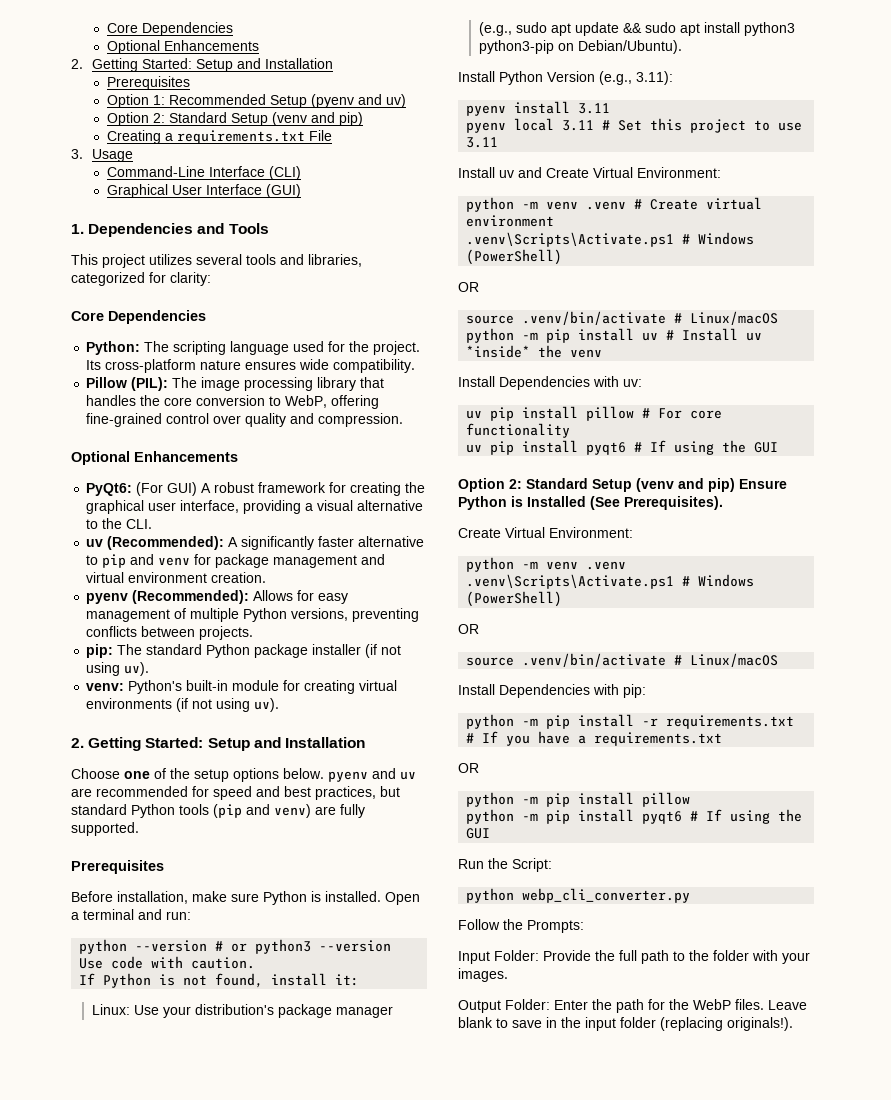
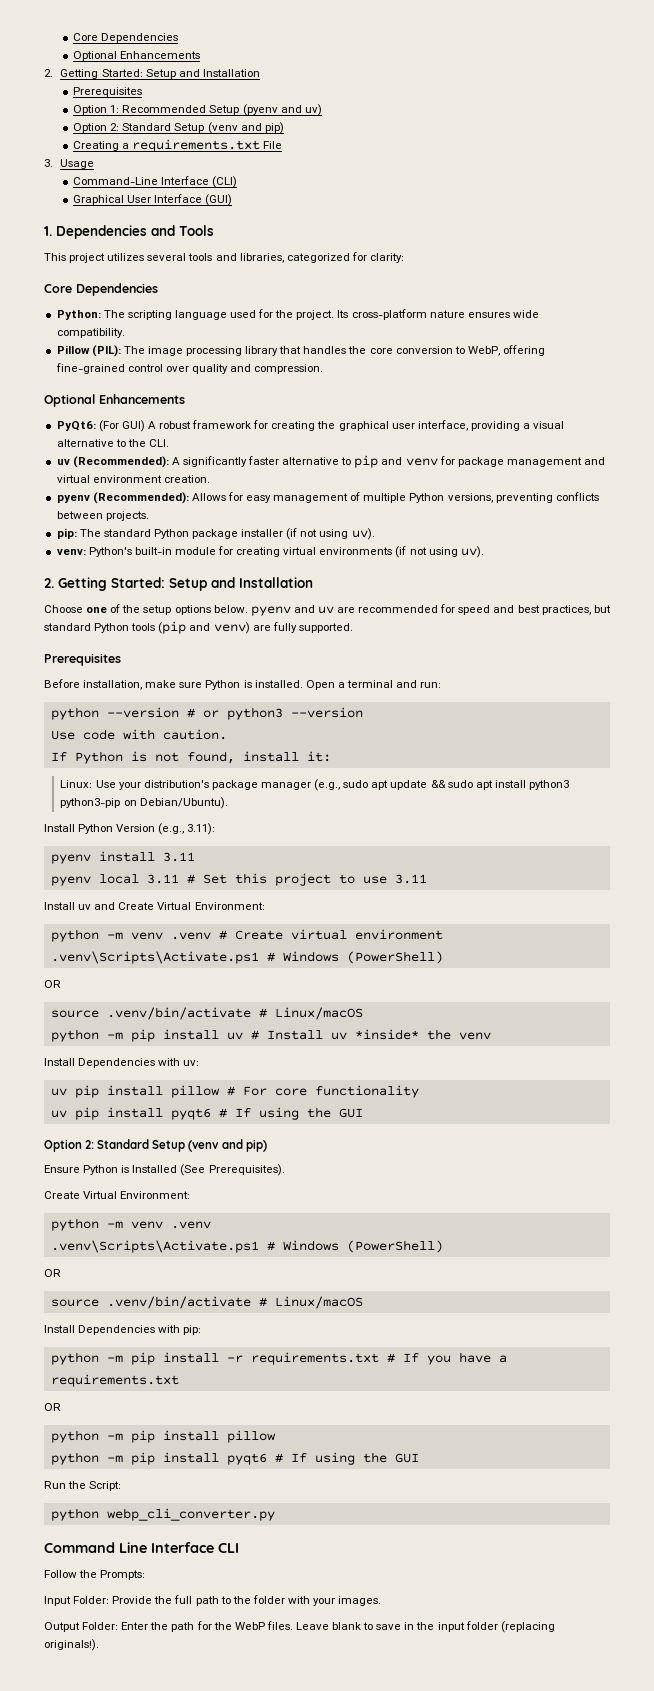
  uv pip install pyqt6 # If using the GUI
- Option 2: Standard Setup (venv and pip) Ensure Python is Installed (See Prerequisites).
+ Option 2: Standard Setup (venv and pip)
+ Ensure Python is Installed (See Prerequisites).
+ Command Line Interface CLI

